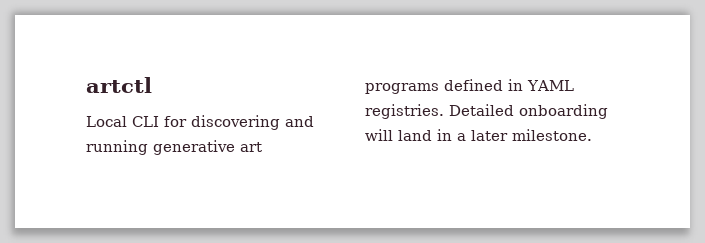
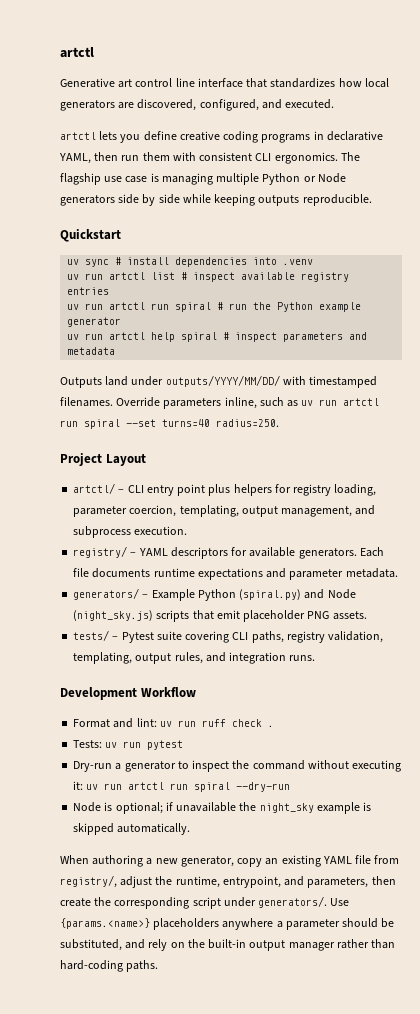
- Local CLI for discovering and running generative art programs defined in YAML registries. Detailed onboarding will land in a later milestone.
+ Generative art control line interface that standardizes how local generators are discovered, configured, and executed.
+ artctl lets you define creative coding programs in declarative YAML, then run them with consistent CLI ergonomics. The flagship use case is managing multiple Python or Node generators side by side while keeping outputs reproducible.
+ Quickstart
+ uv sync # install dependencies into .venv
+ uv run artctl list # inspect available registry entries
+ uv run artctl run spiral # run the Python example generator
+ uv run artctl help spiral # inspect parameters and metadata
+ Outputs land under outputs/YYYY/MM/DD/ with timestamped filenames. Override parameters inline, such as uv run artctl run spiral --set turns=40 radius=250.
+ Project Layout
+ artctl/ – CLI entry point plus helpers for registry loading, parameter coercion, templating, output management, and subprocess execution.
+ registry/ – YAML descriptors for available generators. Each file documents runtime expectations and parameter metadata.
+ generators/ – Example Python (spiral.py) and Node (night_sky.js) scripts that emit placeholder PNG assets.
+ tests/ – Pytest suite covering CLI paths, registry validation, templating, output rules, and integration runs.
+ Development Workflow
+ Format and lint: uv run ruff check .
+ Tests: uv run pytest
+ Dry-run a generator to inspect the command without executing it: uv run artctl run spiral --dry-run
+ Node is optional; if unavailable the night_sky example is skipped automatically.
+ When authoring a new generator, copy an existing YAML file from registry/, adjust the runtime, entrypoint, and parameters, then create the corresponding script under generators/. Use {params.<name>} placeholders anywhere a parameter should be substituted, and rely on the built-in output manager rather than hard-coding paths.

